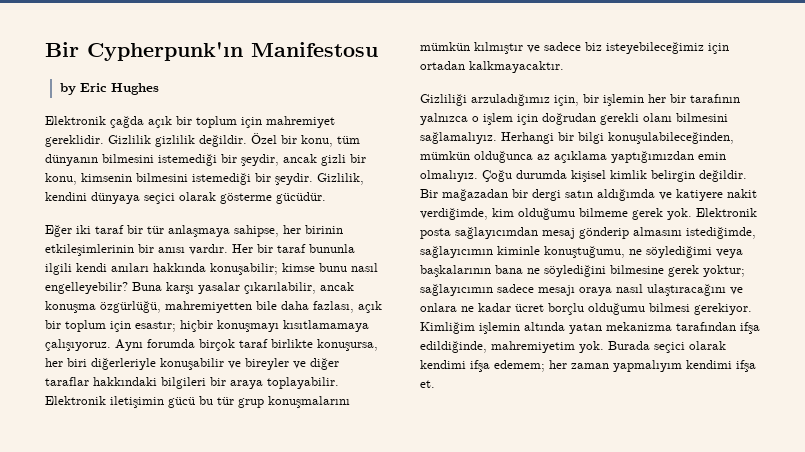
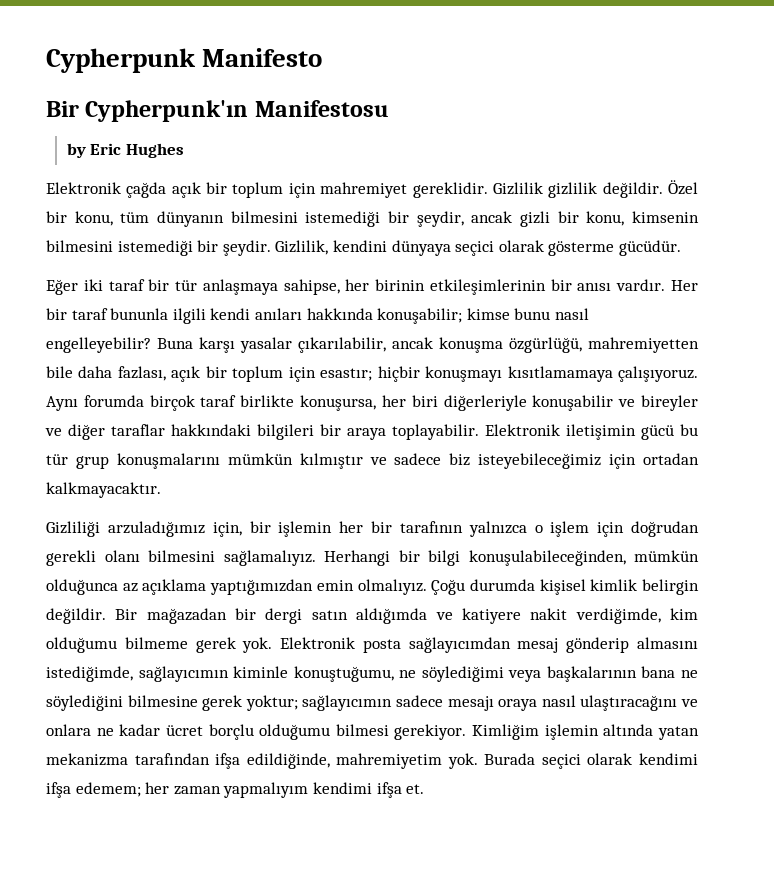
+ Cypherpunk Manifesto

